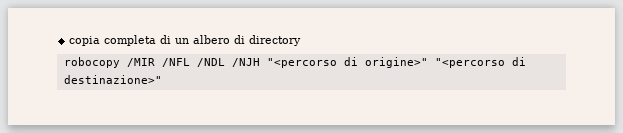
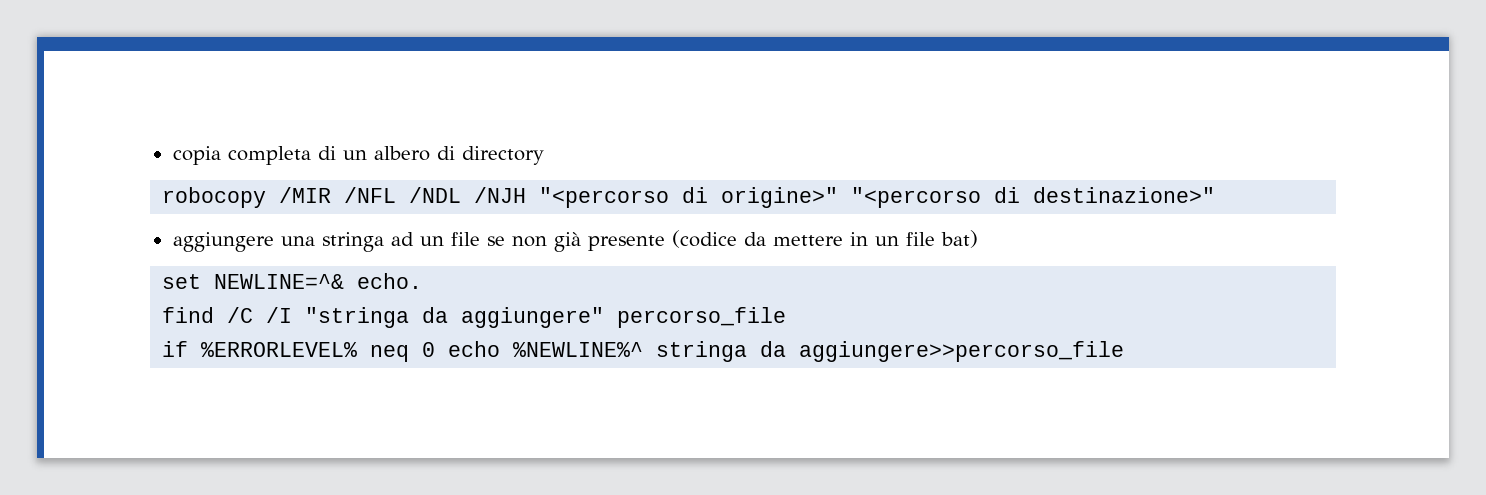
+ aggiungere una stringa ad un file se non già presente (codice da mettere in un file bat)
+ set NEWLINE=^& echo.
+ find /C /I "stringa da aggiungere" percorso_file
+ if %ERRORLEVEL% neq 0 echo %NEWLINE%^ stringa da aggiungere>>percorso_file

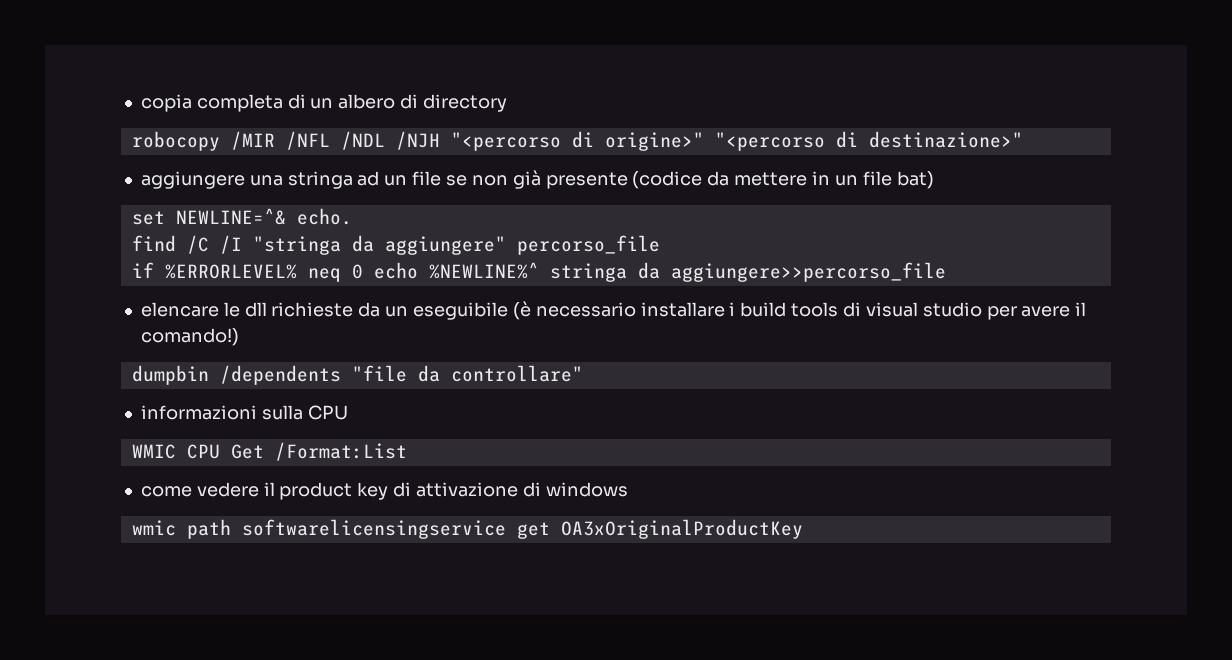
+ elencare le dll richieste da un eseguibile (è necessario installare i build tools di visual studio per avere il comando!)
+ dumpbin /dependents "file da controllare"
+ informazioni sulla CPU
+ WMIC CPU Get /Format:List
+ come vedere il product key di attivazione di windows
+ wmic path softwarelicensingservice get OA3xOriginalProductKey

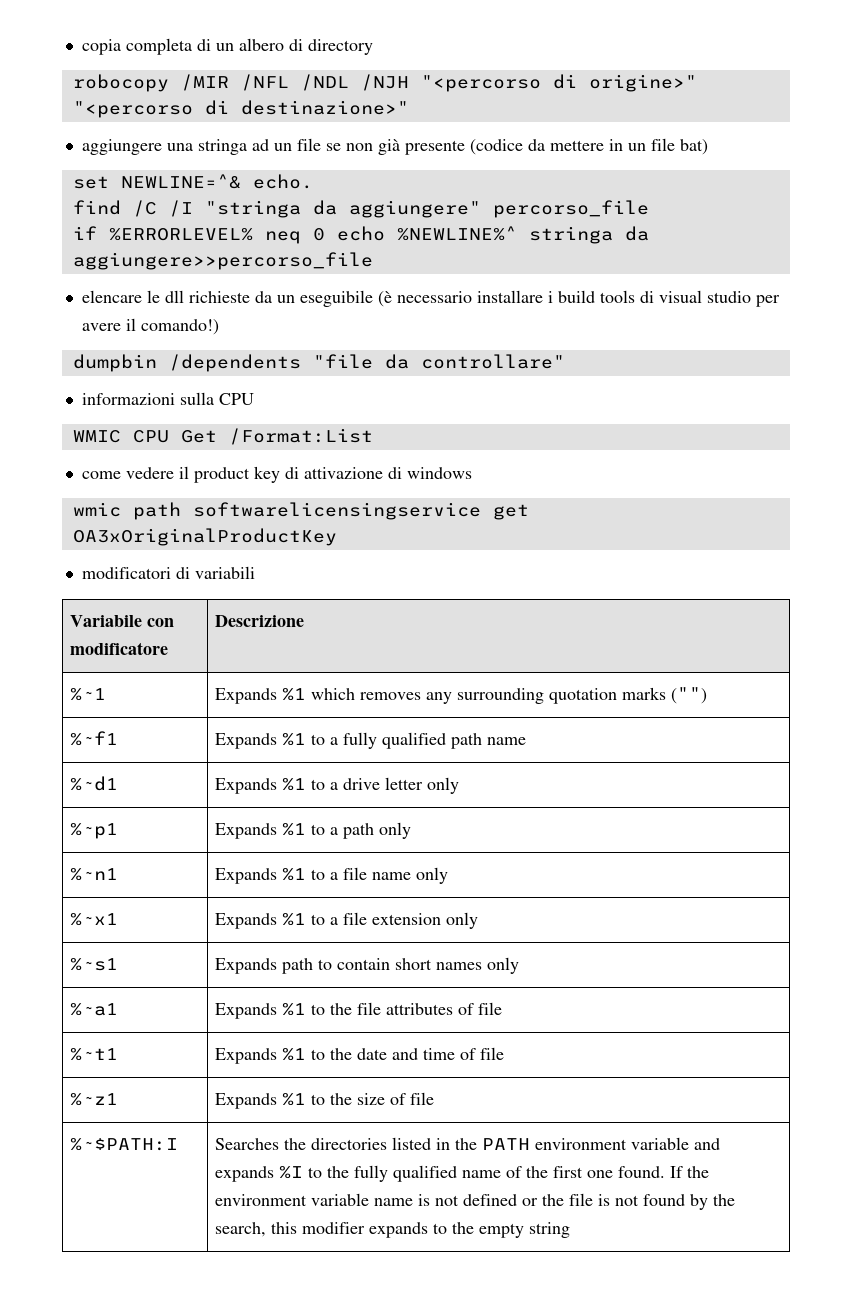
+ modificatori di variabili
+ Variabile con modificatore | Descrizione
+ %~1 | Expands %1 which removes any surrounding quotation marks ("")
+ %~f1 | Expands %1 to a fully qualified path name
+ %~d1 | Expands %1 to a drive letter only
+ %~p1 | Expands %1 to a path only
+ %~n1 | Expands %1 to a file name only
+ %~x1 | Expands %1 to a file extension only
+ %~s1 | Expands path to contain short names only
+ %~a1 | Expands %1 to the file attributes of file
+ %~t1 | Expands %1 to the date and time of file
+ %~z1 | Expands %1 to the size of file
+ %~$PATH:I | Searches the directories listed in the PATH environment variable and expands %I to the fully qualified name of the first one found. If the environment variable name is not defined or the file is not found by the search, this modifier expands to the empty string

